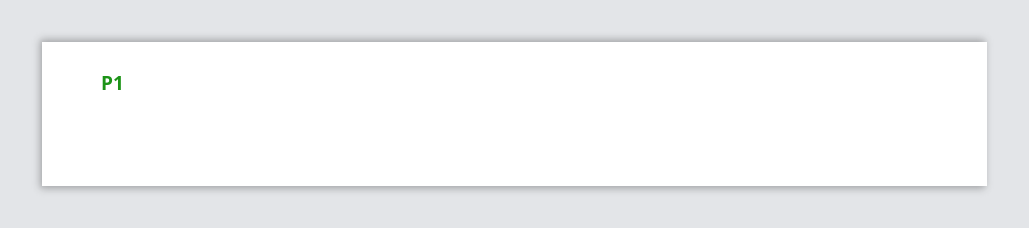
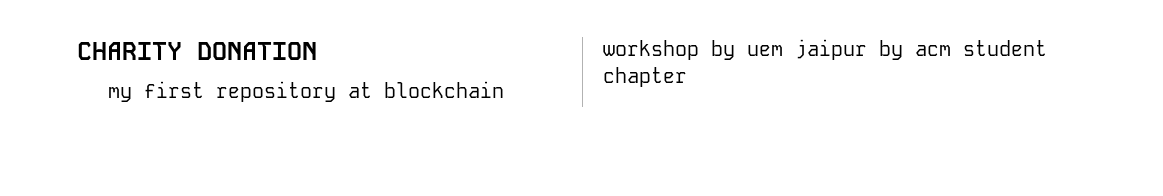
- P1
+ CHARITY DONATION
+ my first repository at blockchain workshop by uem jaipur by acm student chapter

